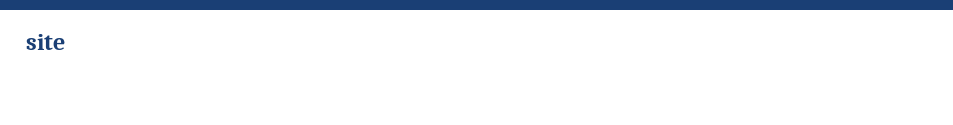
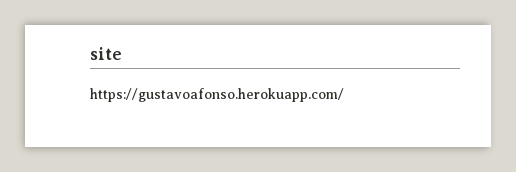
+ https://gustavoafonso.herokuapp.com/

